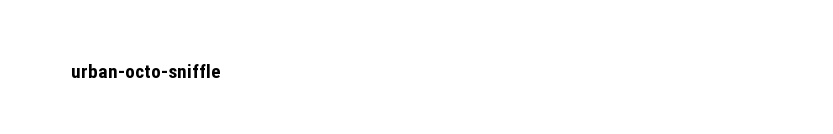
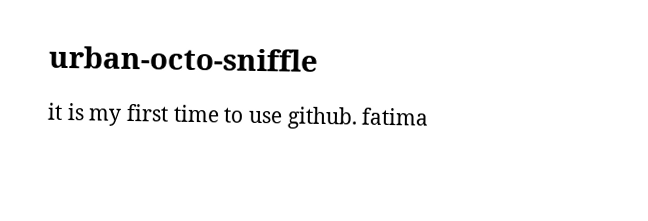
+ it is my first time to use github. fatima

